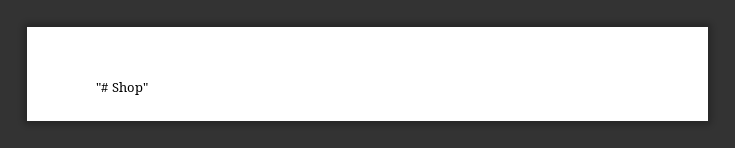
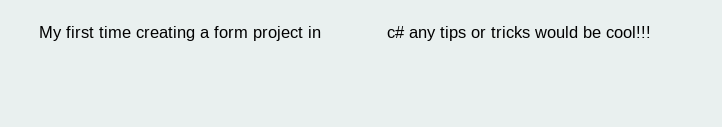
- "# Shop"
+ My first time creating a form project in c# any tips or tricks would be cool!!!

